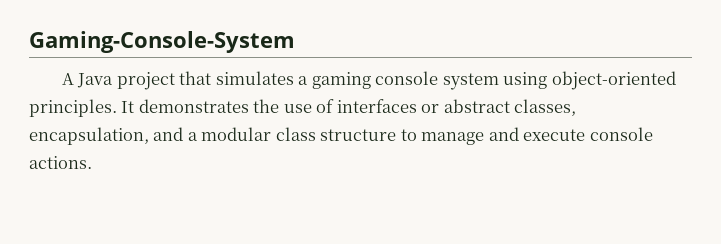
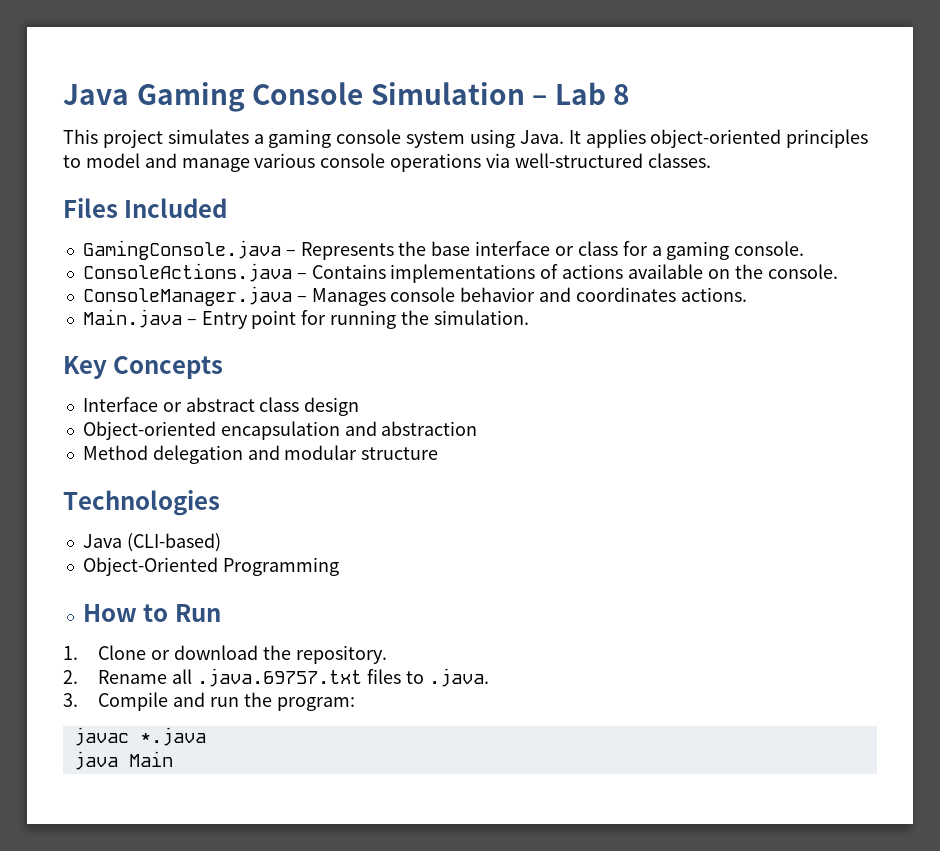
- Gaming-Console-System
- A Java project that simulates a gaming console system using object-oriented principles. It demonstrates the use of interfaces or abstract classes, encapsulation, and a modular class structure to manage and execute console actions.
+ Java Gaming Console Simulation – Lab 8
+ This project simulates a gaming console system using Java. It applies object-oriented principles to model and manage various console operations via well-structured classes.
+ Files Included
+ GamingConsole.java – Represents the base interface or class for a gaming console.
+ ConsoleActions.java – Contains implementations of actions available on the console.
+ ConsoleManager.java – Manages console behavior and coordinates actions.
+ Main.java – Entry point for running the simulation.
+ Key Concepts
+ Interface or abstract class design
+ Object-oriented encapsulation and abstraction
+ Method delegation and modular structure
+ Technologies
+ Java (CLI-based)
+ Object-Oriented Programming
+ How to Run
+ 1. Clone or download the repository.
+ 2. Rename all .java.69757.txt files to .java.
+ 3. Compile and run the program:
+ javac *.java
+ java Main

